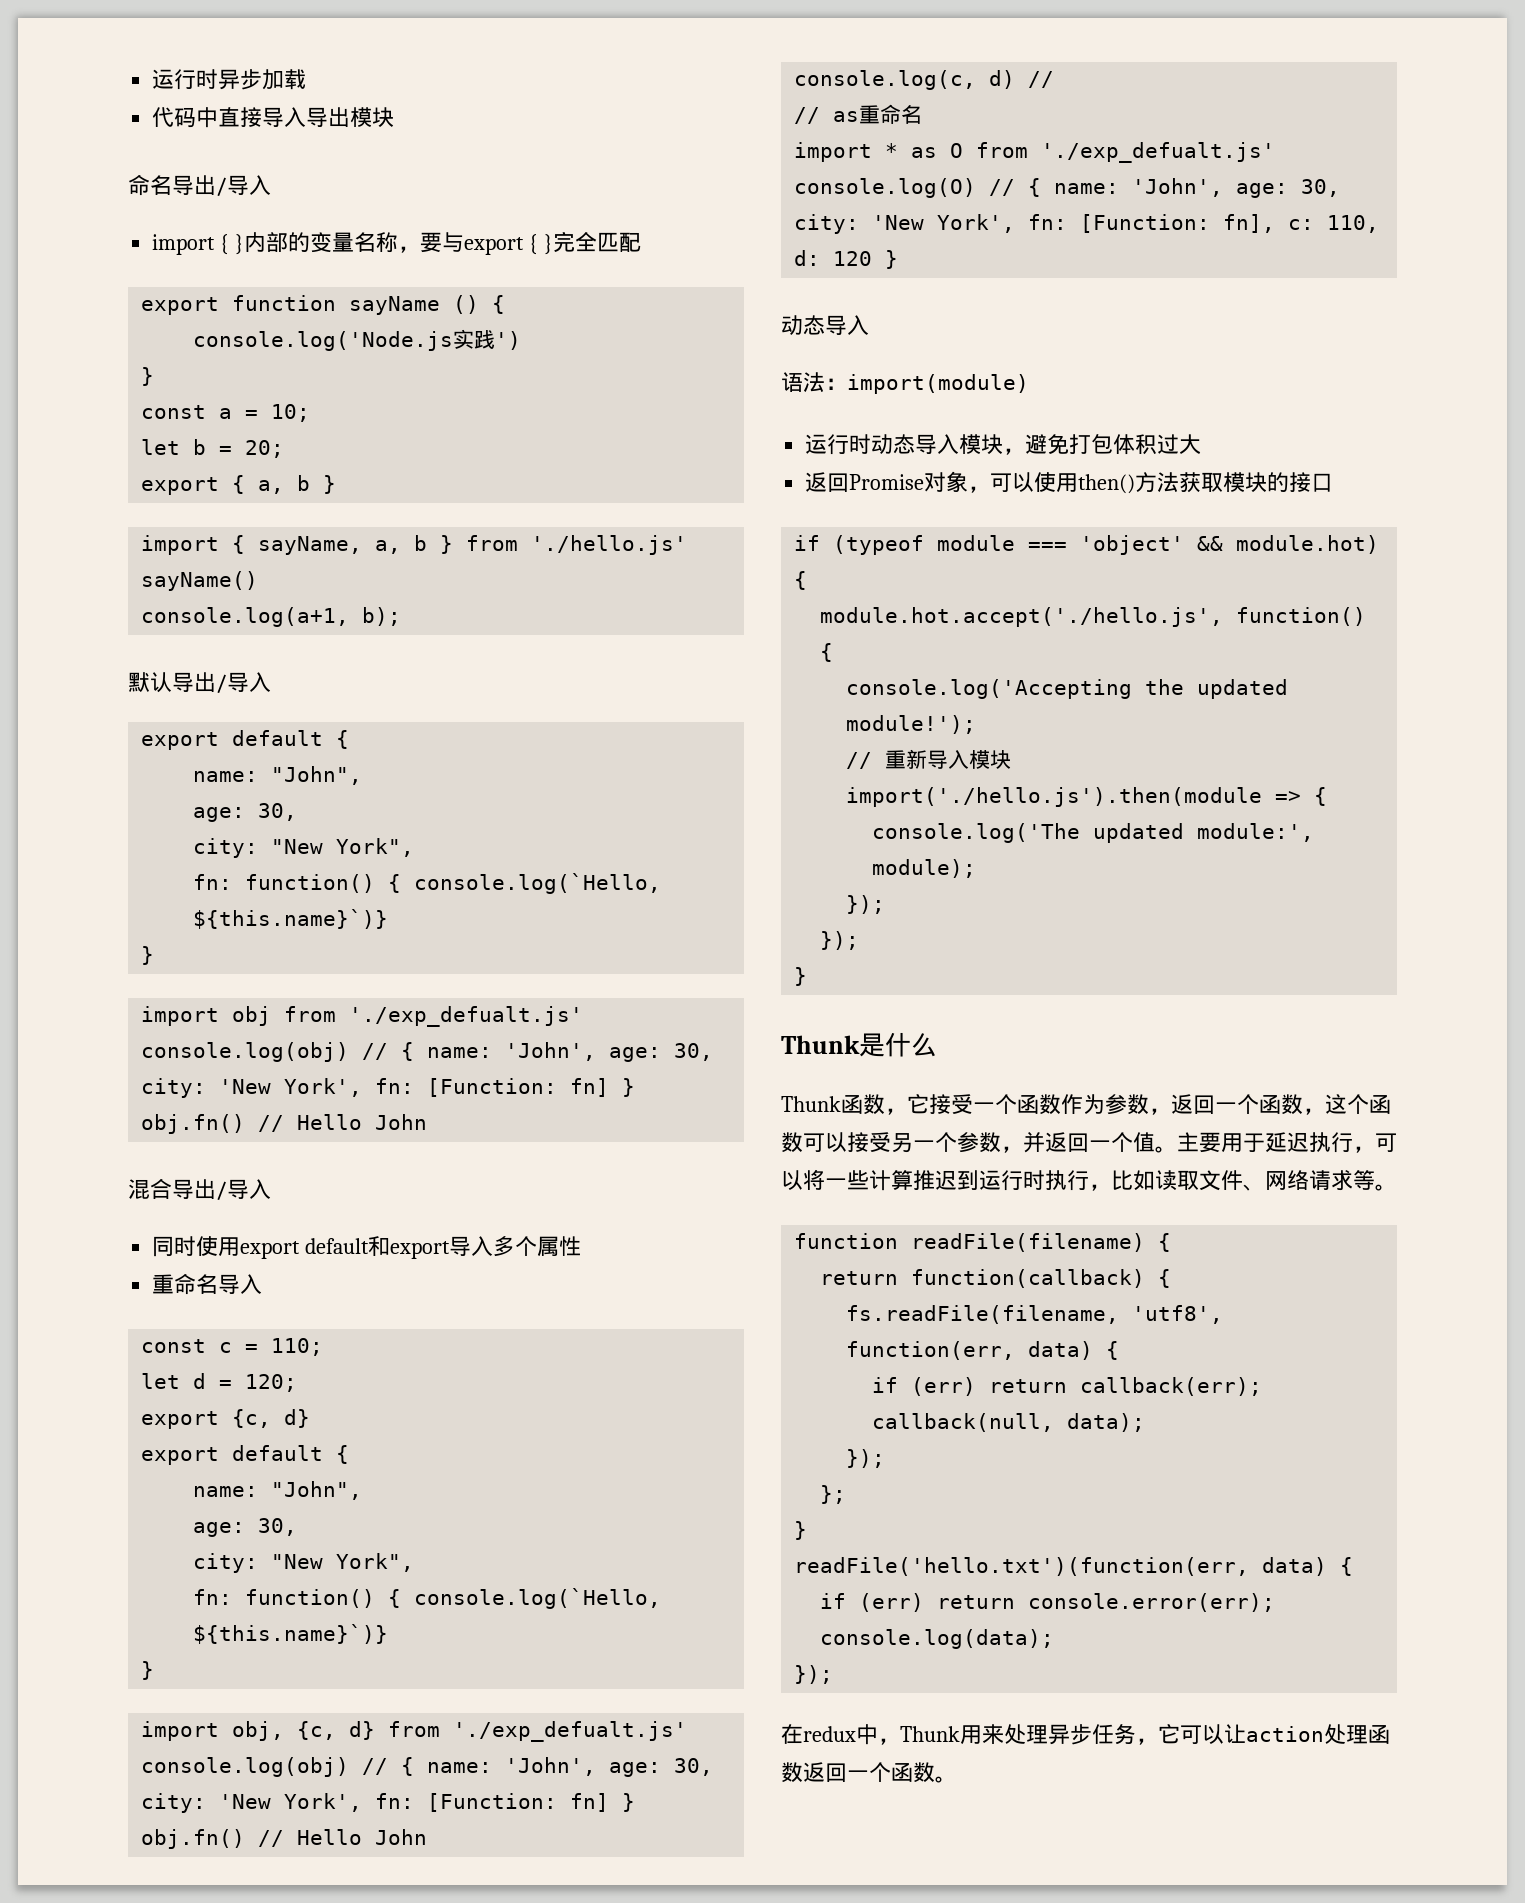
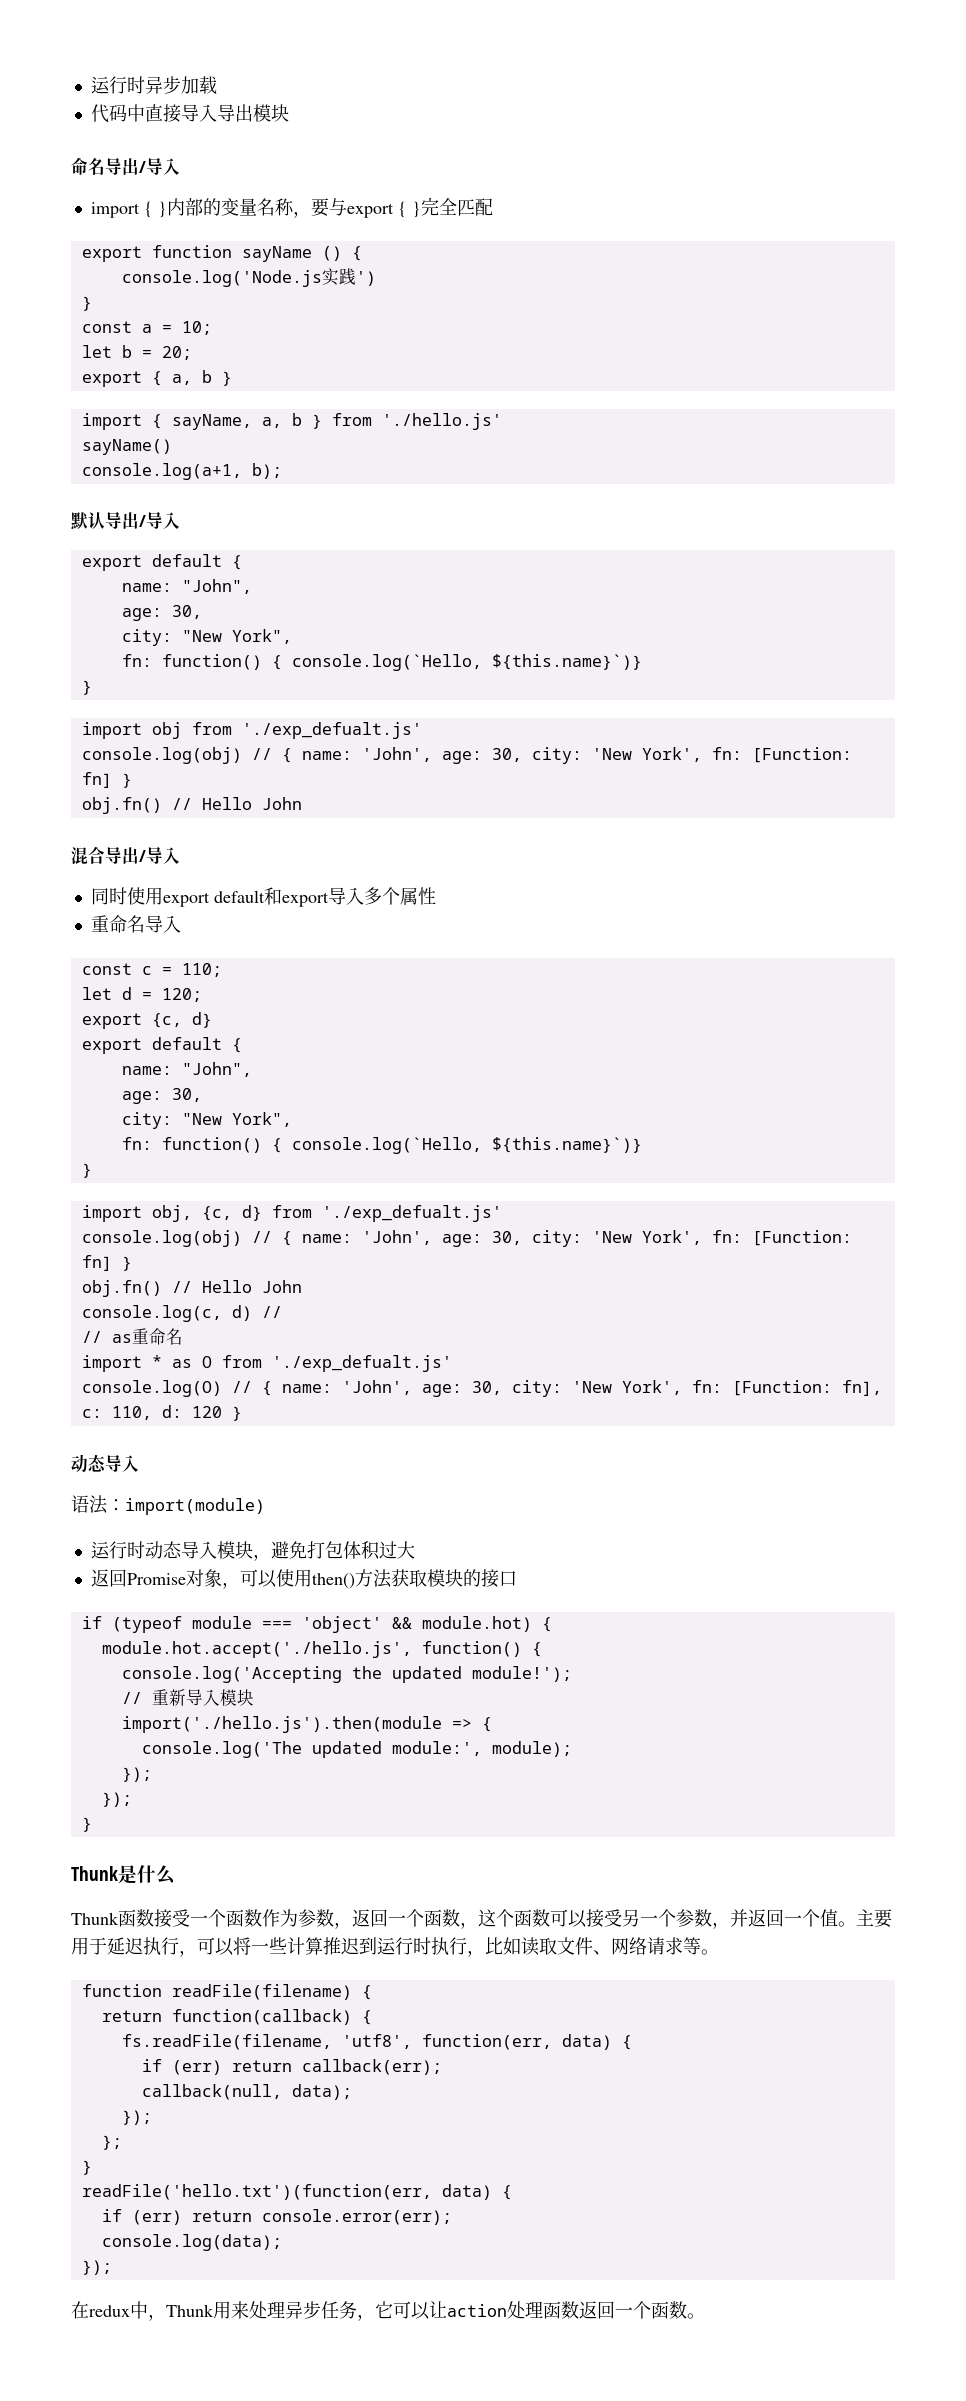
- Thunk函数，它接受一个函数作为参数，返回一个函数，这个函数可以接受另一个参数，并返回一个值。
+ Thunk函数接受一个函数作为参数，返回一个函数，这个函数可以接受另一个参数，并返回一个值。

